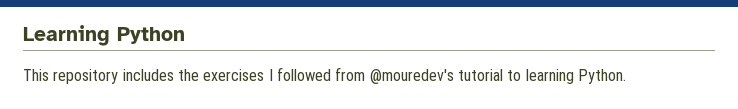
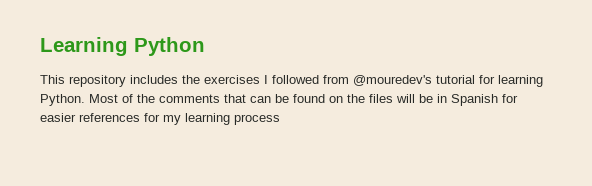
- This repository includes the exercises I followed from @mouredev's tutorial to learning Python.
+ This repository includes the exercises I followed from @mouredev's tutorial for learning Python.
+ Most of the comments that can be found on the files will be in Spanish for easier references for my learning process

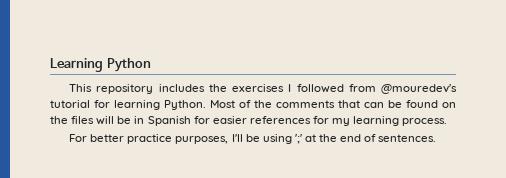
- Most of the comments that can be found on the files will be in Spanish for easier references for my learning process
+ Most of the comments that can be found on the files will be in Spanish for easier references for my learning process.
+ For better practice purposes, I'll be using ';' at the end of sentences.

